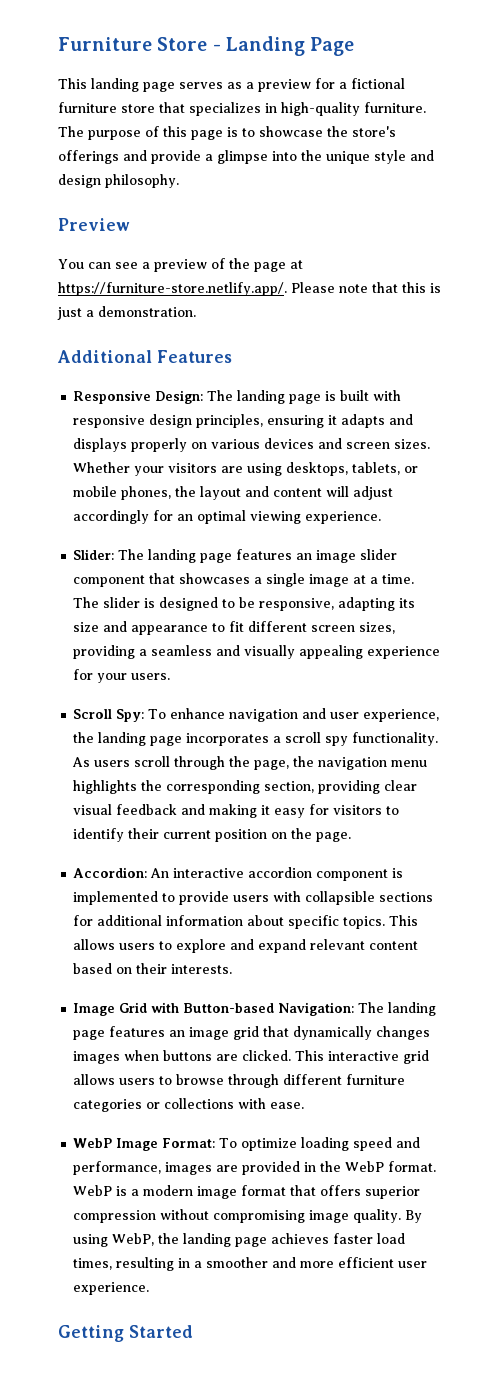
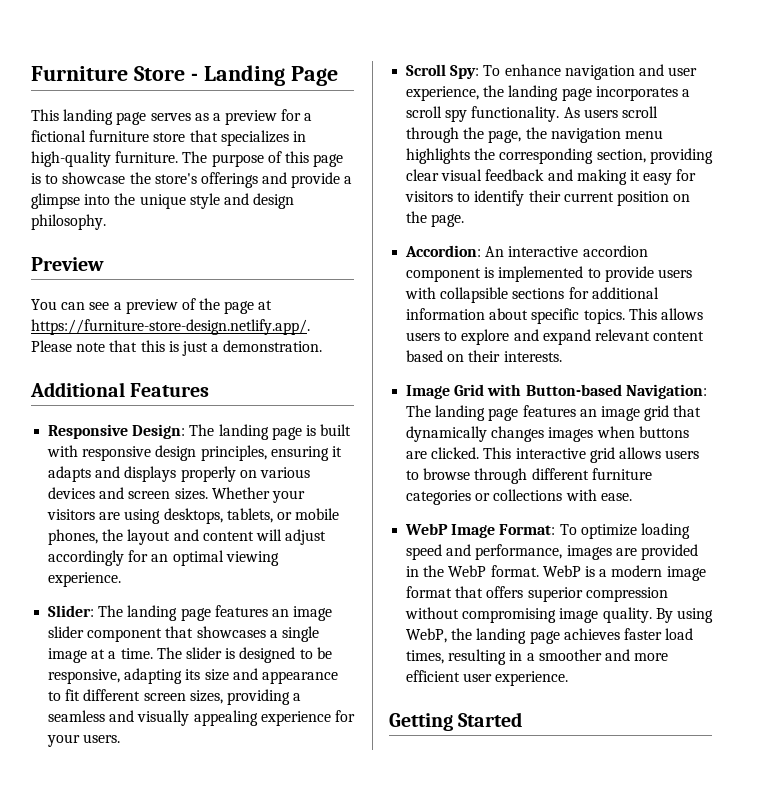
- You can see a preview of the page at https://furniture-store.netlify.app/. Please note that this is just a demonstration.
+ You can see a preview of the page at https://furniture-store-design.netlify.app/. Please note that this is just a demonstration.

